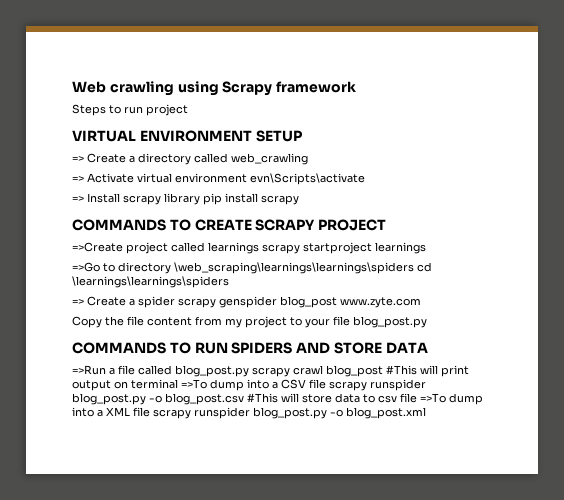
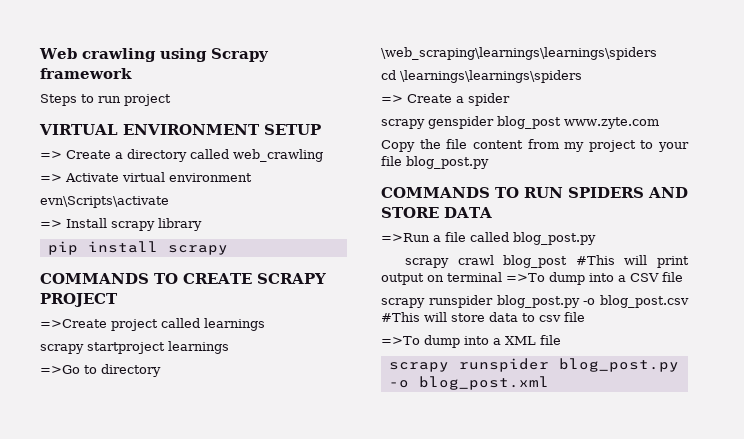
- => Activate virtual environment evn\Scripts\activate
+ => Activate virtual environment
+ evn\Scripts\activate
- => Install scrapy library pip install scrapy
+ => Install scrapy library
+ pip install scrapy
- =>Create project called learnings scrapy startproject learnings
+ =>Create project called learnings
+ scrapy startproject learnings
- =>Go to directory \web_scraping\learnings\learnings\spiders cd \learnings\learnings\spiders
+ =>Go to directory \web_scraping\learnings\learnings\spiders
+ cd \learnings\learnings\spiders
- => Create a spider scrapy genspider blog_post www.zyte.com
+ => Create a spider
+ scrapy genspider blog_post www.zyte.com
- =>Run a file called blog_post.py scrapy crawl blog_post #This will print output on terminal =>To dump into a CSV file scrapy runspider blog_post.py -o blog_post.csv #This will store data to csv file =>To dump into a XML file scrapy runspider blog_post.py -o blog_post.xml
+ =>Run a file called blog_post.py
+ scrapy crawl blog_post #This will print output on terminal =>To dump into a CSV file
+ scrapy runspider blog_post.py -o blog_post.csv #This will store data to csv file
+ =>To dump into a XML file
+ scrapy runspider blog_post.py -o blog_post.xml

